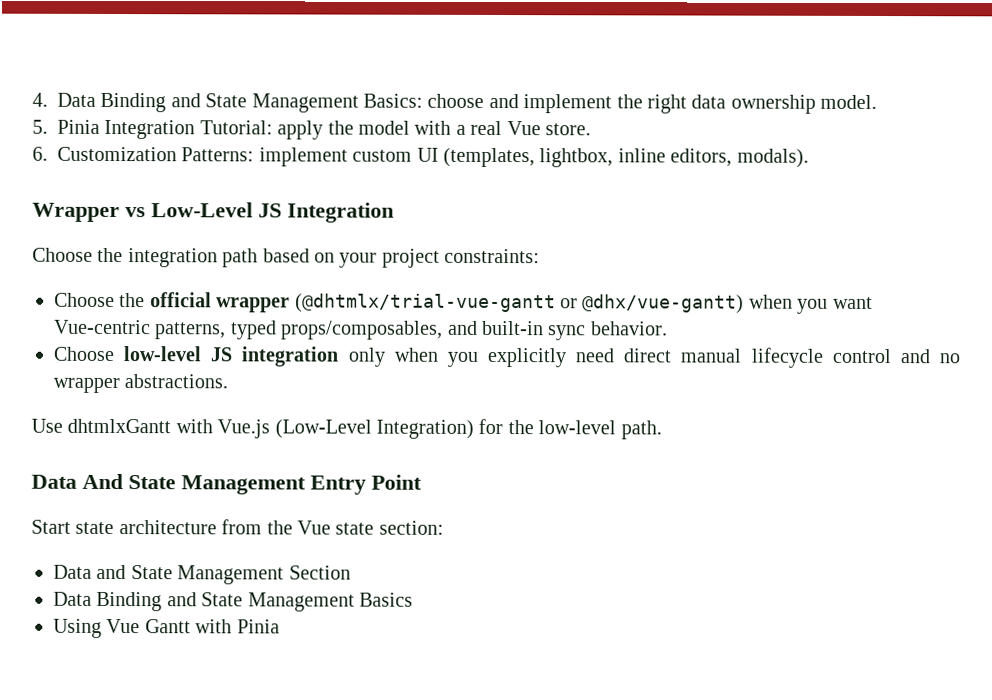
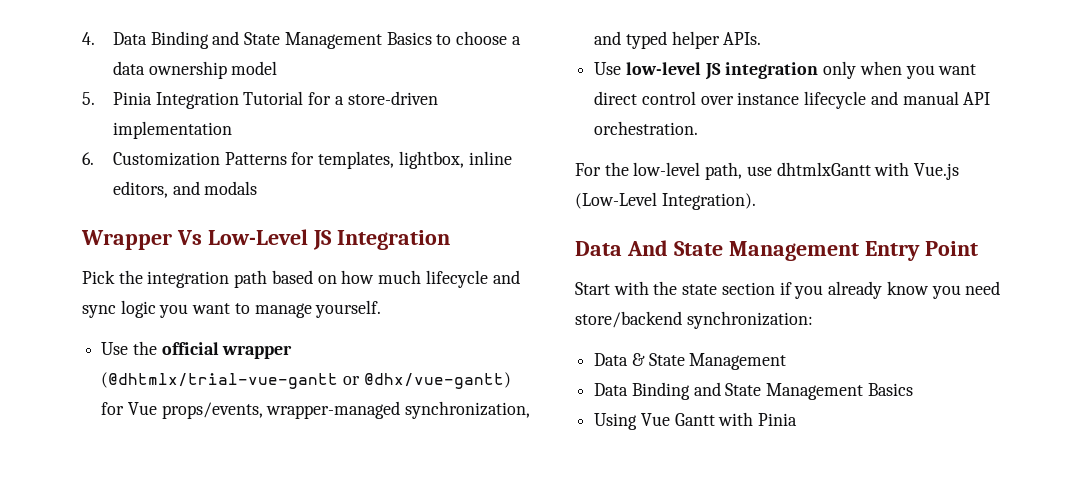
- 4. Data Binding and State Management Basics: choose and implement the right data ownership model.
+ 4. Data Binding and State Management Basics to choose a data ownership model
- 5. Pinia Integration Tutorial: apply the model with a real Vue store.
- 6. Customization Patterns: implement custom UI (templates, lightbox, inline editors, modals).
+ 5. Pinia Integration Tutorial for a store-driven implementation
+ 6. Customization Patterns for templates, lightbox, inline editors, and modals
- Wrapper vs Low-Level JS Integration
+ Wrapper Vs Low-Level JS Integration
- Choose the integration path based on your project constraints:
- Choose the official wrapper (@dhtmlx/trial-vue-gantt or @dhx/vue-gantt) when you want Vue-centric patterns, typed props/composables, and built-in sync behavior.
- Choose low-level JS integration only when you explicitly need direct manual lifecycle control and no wrapper abstractions.
- Use dhtmlxGantt with Vue.js (Low-Level Integration) for the low-level path.
+ Pick the integration path based on how much lifecycle and sync logic you want to manage yourself.
+ Use the official wrapper (@dhtmlx/trial-vue-gantt or @dhx/vue-gantt) for Vue props/events, wrapper-managed synchronization, and typed helper APIs.
+ Use low-level JS integration only when you want direct control over instance lifecycle and manual API orchestration.
+ For the low-level path, use dhtmlxGantt with Vue.js (Low-Level Integration).
- Start state architecture from the Vue state section:
- Data and State Management Section
+ Start with the state section if you already know you need store/backend synchronization:
+ Data & State Management

